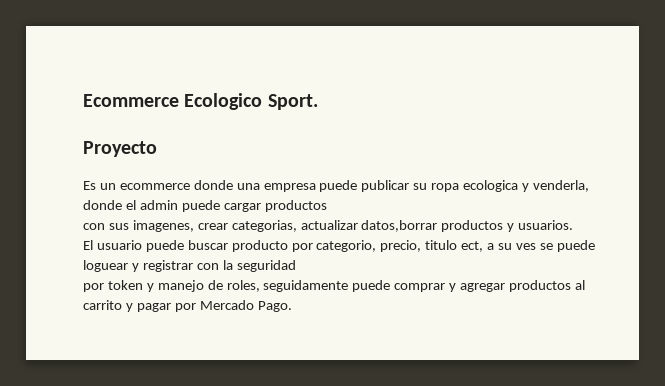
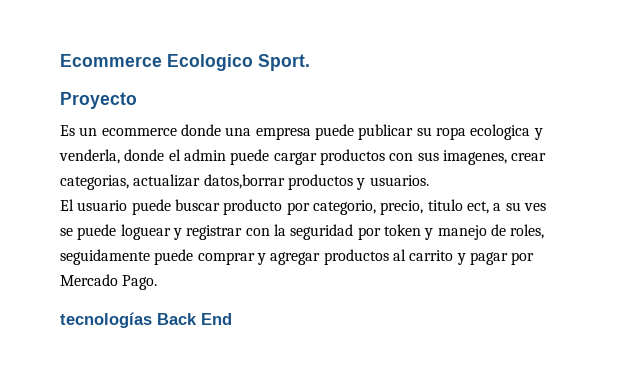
- Es un ecommerce donde una empresa puede publicar su ropa ecologica y venderla, donde el admin puede cargar productos
- con sus imagenes, crear categorias, actualizar datos,borrar productos y usuarios.
+ Es un ecommerce donde una empresa puede publicar su ropa ecologica y venderla, donde el admin puede cargar productos con sus imagenes, crear categorias, actualizar datos,borrar productos y usuarios.
- El usuario puede buscar producto por categorio, precio, titulo ect, a su ves se puede loguear y registrar con la seguridad
- por token y manejo de roles, seguidamente puede comprar y agregar productos al carrito y pagar por Mercado Pago.
+ El usuario puede buscar producto por categorio, precio, titulo ect, a su ves se puede loguear y registrar con la seguridad por token y manejo de roles, seguidamente puede comprar y agregar productos al carrito y pagar por Mercado Pago.
+ tecnologías Back End

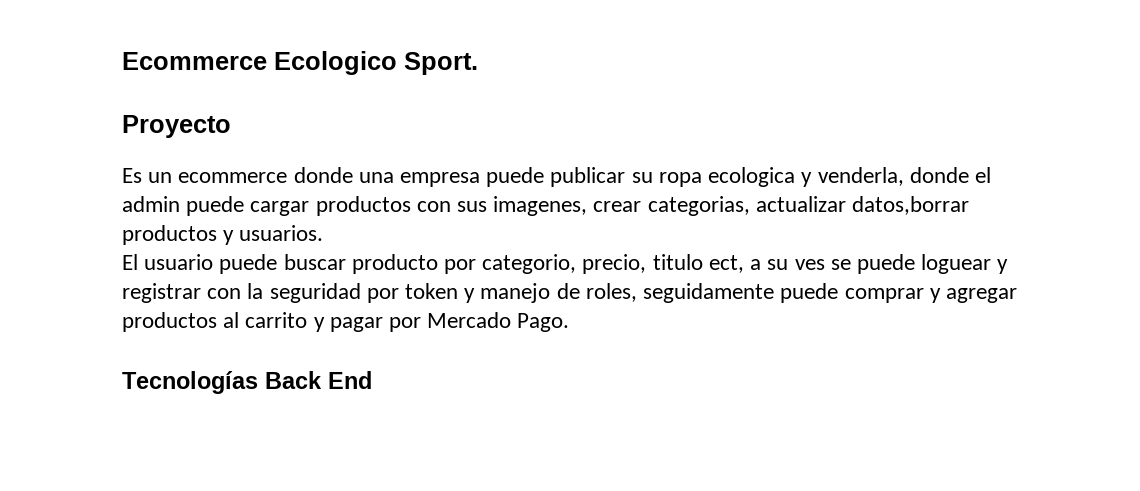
- tecnologías Back End
+ Tecnologías Back End

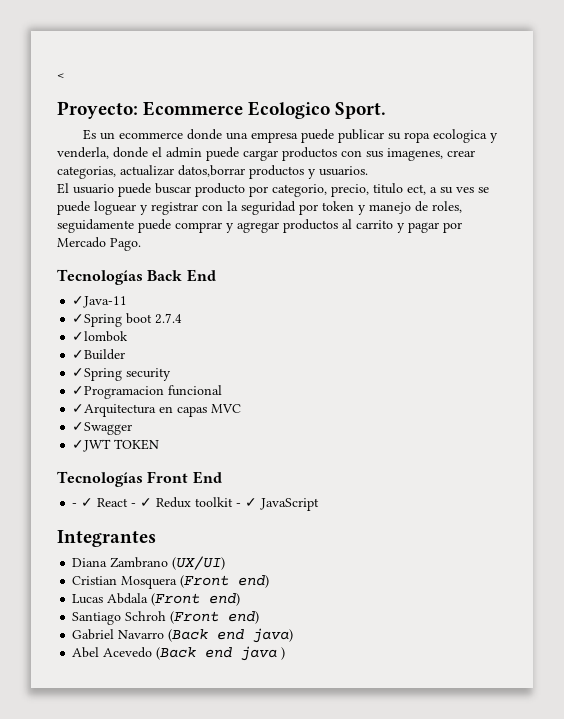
- Ecommerce Ecologico Sport.
+ <
+ Proyecto: Ecommerce Ecologico Sport.
- Proyecto
+ ✓Java-11
+ ✓Spring boot 2.7.4
+ ✓lombok
+ ✓Builder
+ ✓Spring security
+ ✓Programacion funcional
+ ✓Arquitectura en capas MVC
+ ✓Swagger
+ ✓JWT TOKEN
+ Tecnologías Front End
+ - ✓ React - ✓ Redux toolkit - ✓ JavaScript
+ Integrantes
+ Diana Zambrano (UX/UI)
+ Cristian Mosquera (Front end)
+ Lucas Abdala (Front end)
+ Santiago Schroh (Front end)
+ Gabriel Navarro (Back end java)
+ Abel Acevedo (Back end java )

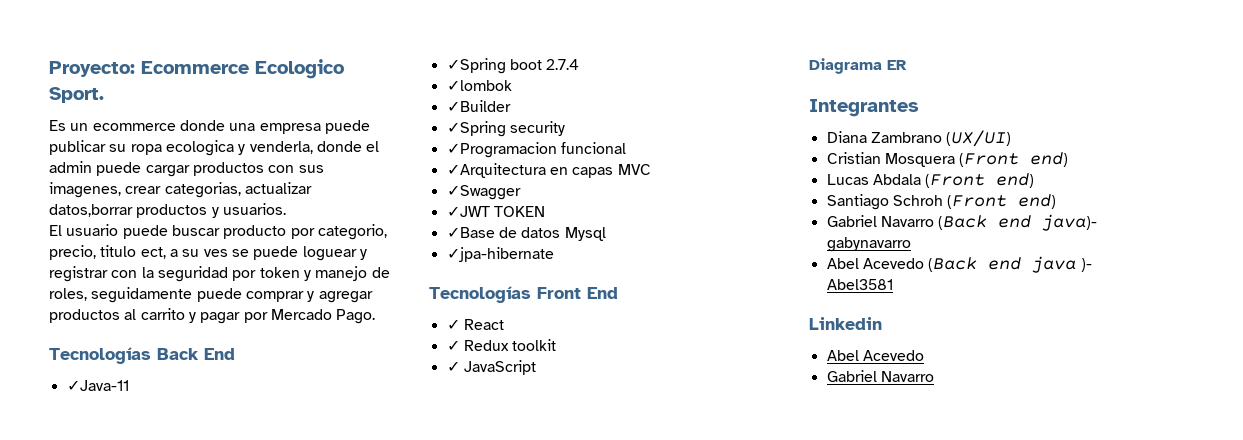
- <
+ ✓Base de datos Mysql
+ ✓jpa-hibernate
- - ✓ React - ✓ Redux toolkit - ✓ JavaScript
+ ✓ React
+ ✓ Redux toolkit
+ ✓ JavaScript
+ Diagrama ER
- Gabriel Navarro (Back end java)
+ Gabriel Navarro (Back end java)- gabynavarro
- Abel Acevedo (Back end java )
+ Abel Acevedo (Back end java )- Abel3581
+ Linkedin
+ Abel Acevedo
+ Gabriel Navarro

